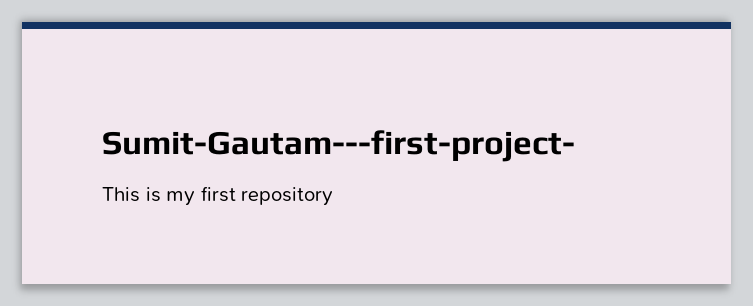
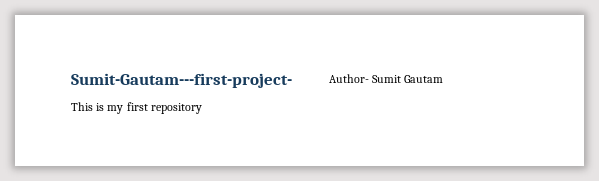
+ Author- Sumit Gautam

